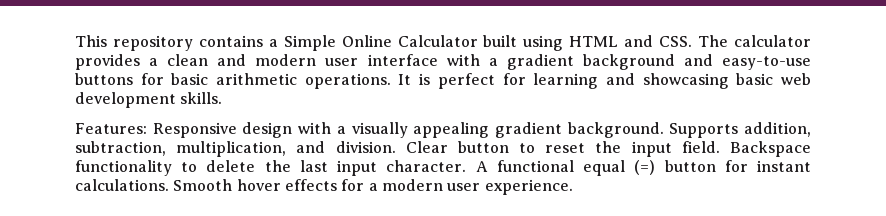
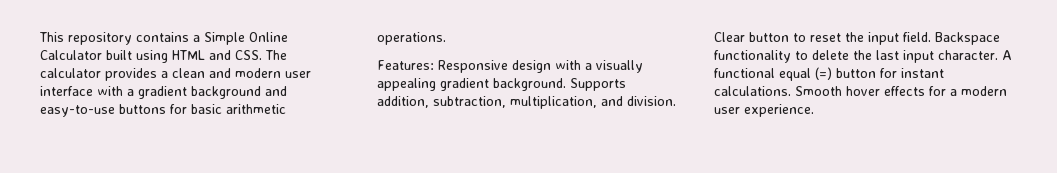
- It is perfect for learning and showcasing basic web development skills.

